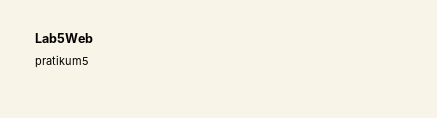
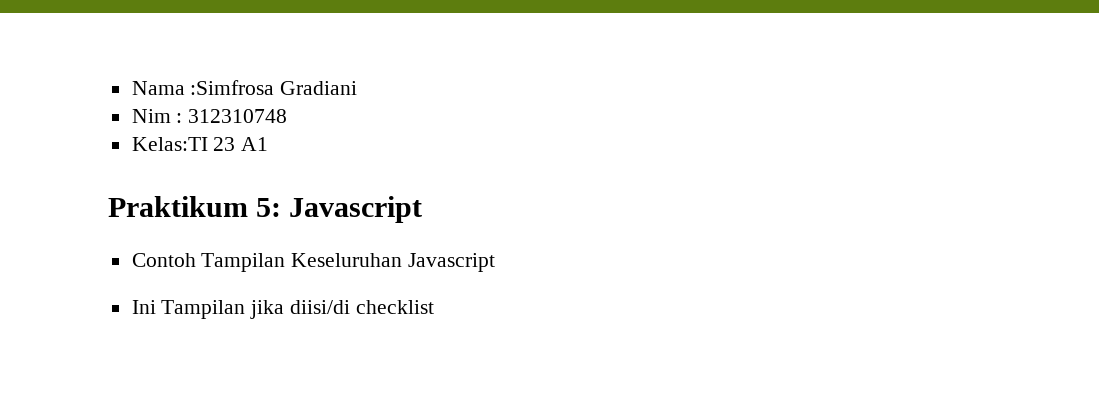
- Lab5Web
- pratikum5
+ Nama :Simfrosa Gradiani
+ Nim : 312310748
+ Kelas:TI 23 A1
+ Praktikum 5: Javascript
+ Contoh Tampilan Keseluruhan Javascript
+ Ini Tampilan jika diisi/di checklist

